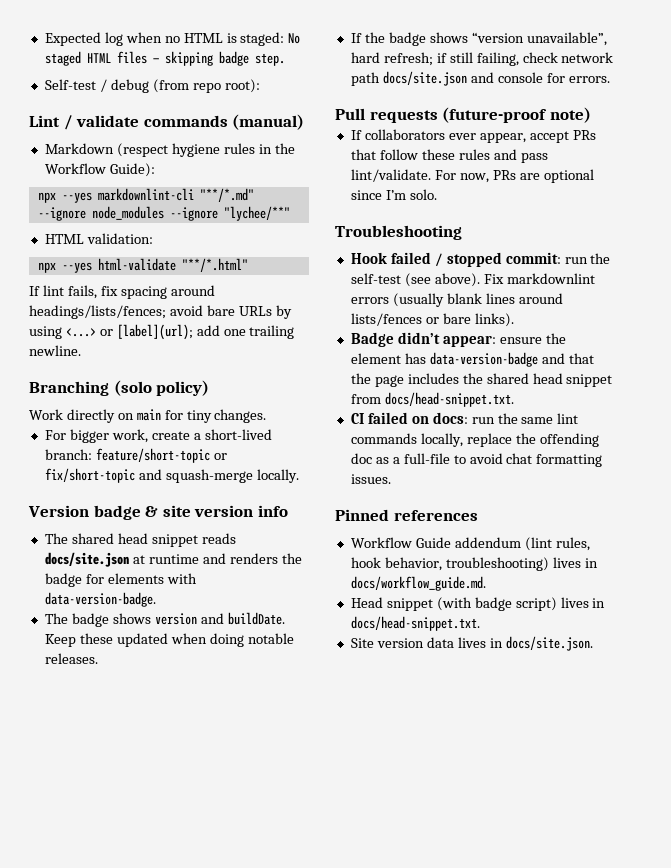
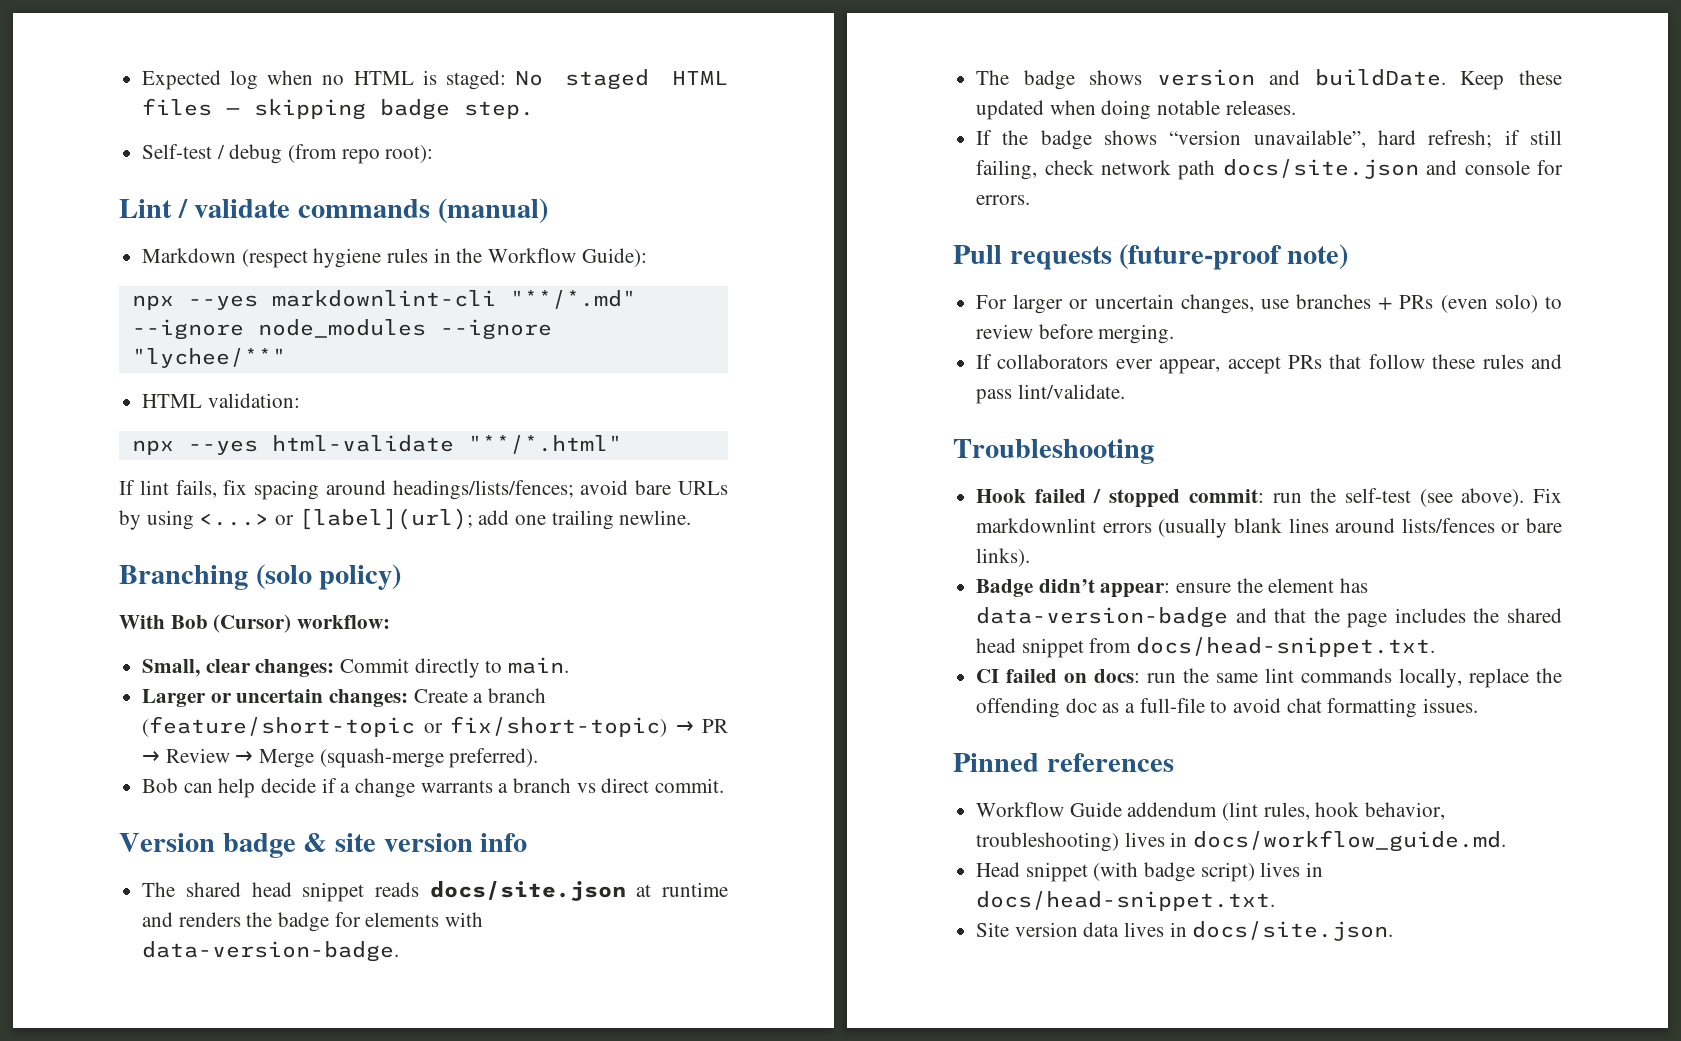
- Work directly on main for tiny changes.
- For bigger work, create a short-lived branch: feature/short-topic or fix/short-topic and squash-merge locally.
+ With Bob (Cursor) workflow:
+ Small, clear changes: Commit directly to main.
+ Larger or uncertain changes: Create a branch (feature/short-topic or fix/short-topic) → PR → Review → Merge (squash-merge preferred).
+ Bob can help decide if a change warrants a branch vs direct commit.
+ For larger or uncertain changes, use branches + PRs (even solo) to review before merging.
- For now, PRs are optional since I’m solo.

